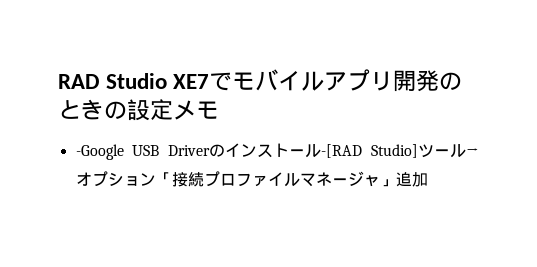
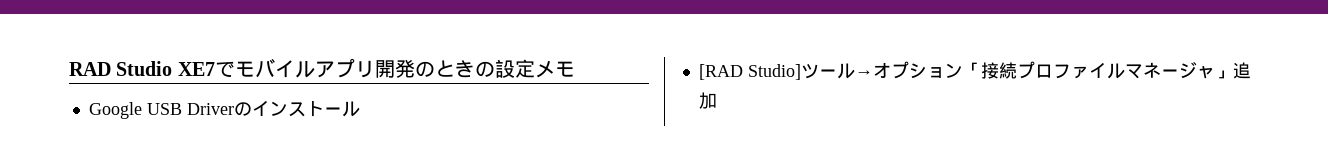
- -Google USB Driverのインストール-[RAD Studio]ツール→オプション「接続プロファイルマネージャ」追加
+ Google USB Driverのインストール
+ [RAD Studio]ツール→オプション「接続プロファイルマネージャ」追加

